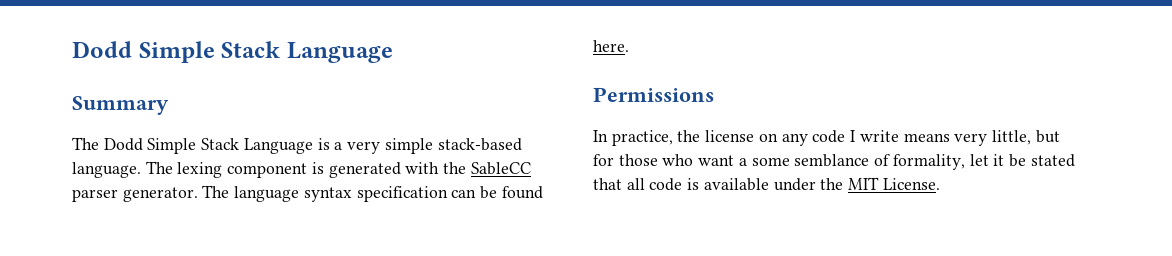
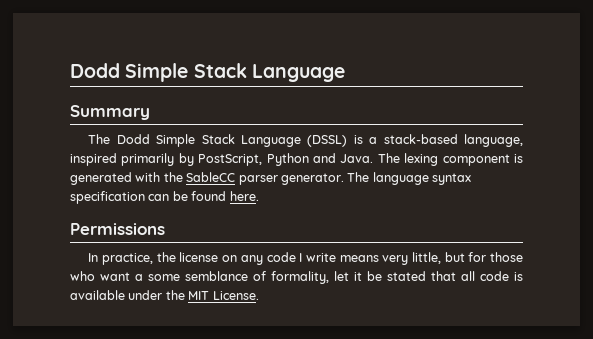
- The Dodd Simple Stack Language is a very simple stack-based language.
+ The Dodd Simple Stack Language (DSSL) is a stack-based language, inspired primarily by PostScript, Python and Java.

